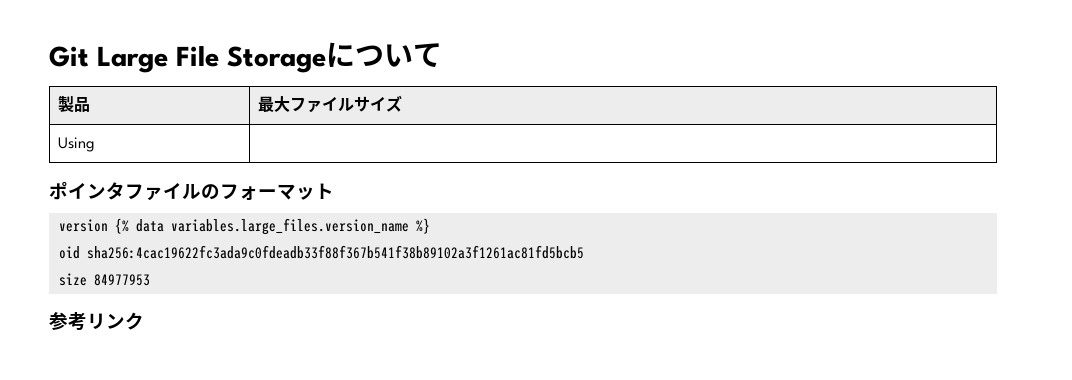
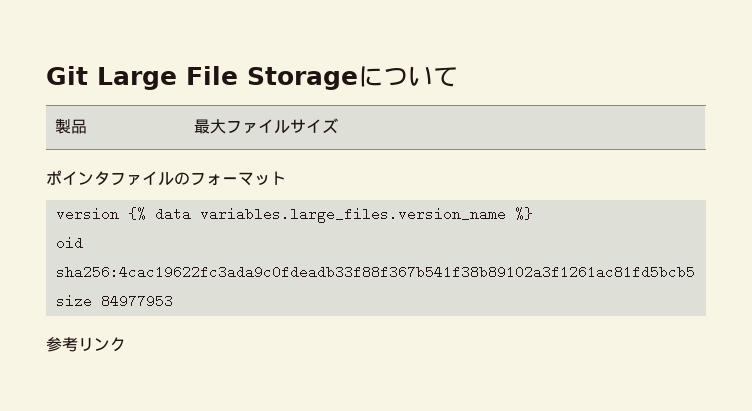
- Using |

